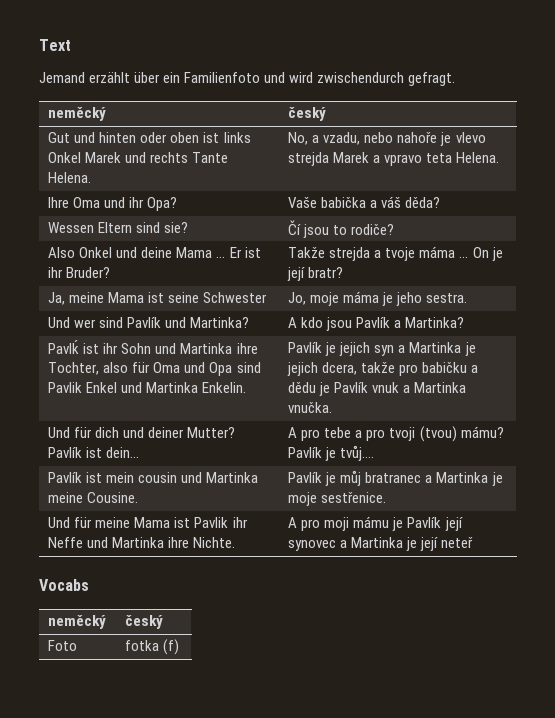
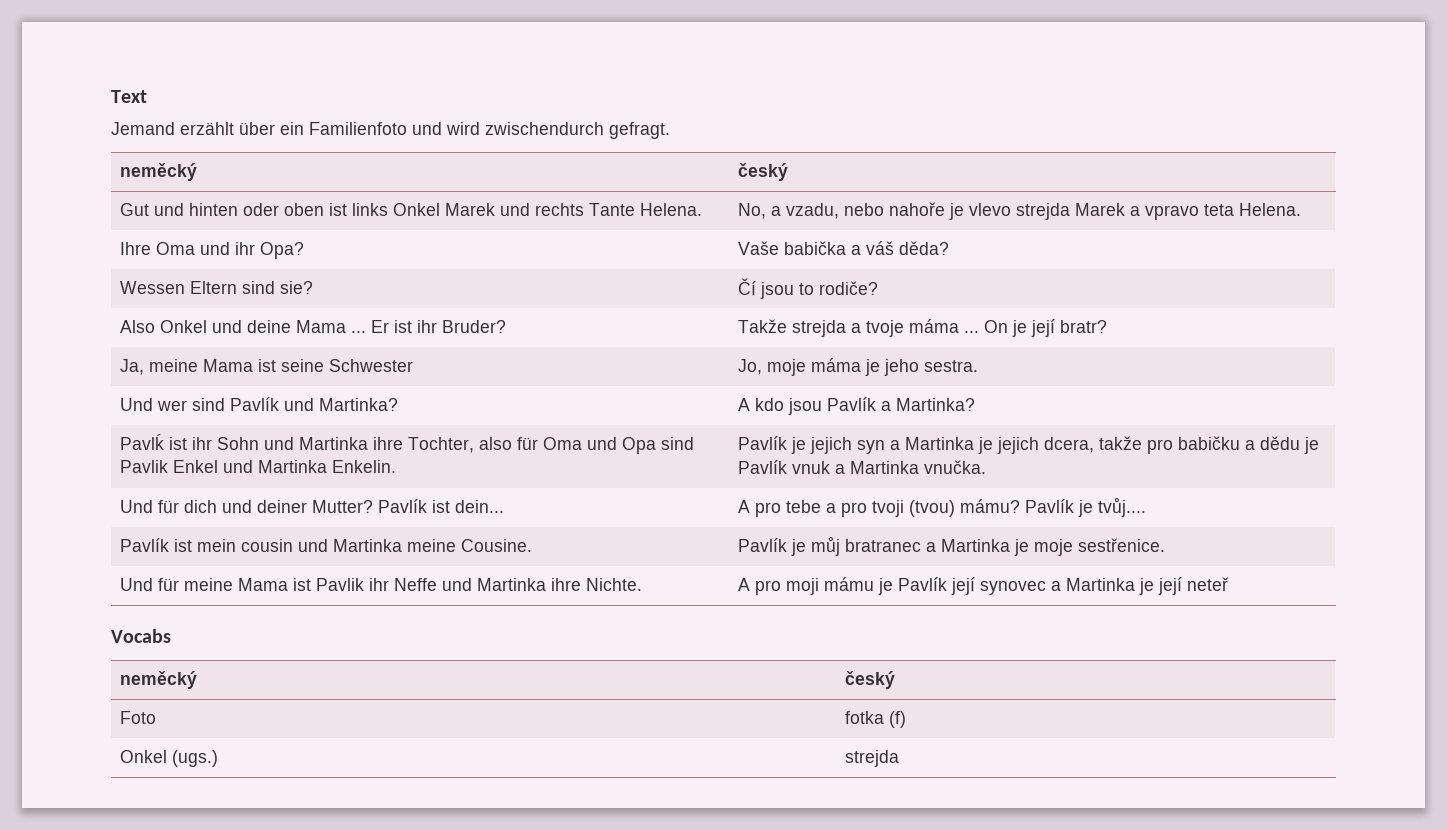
+ Onkel (ugs.) | strejda

